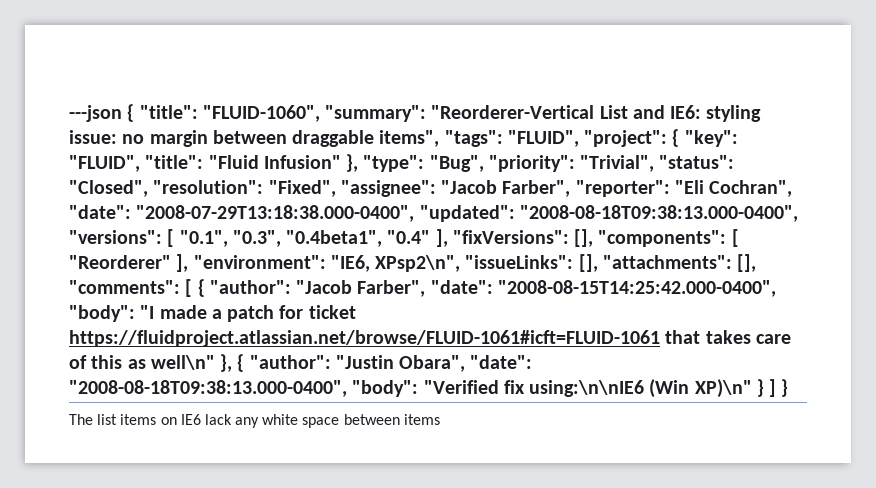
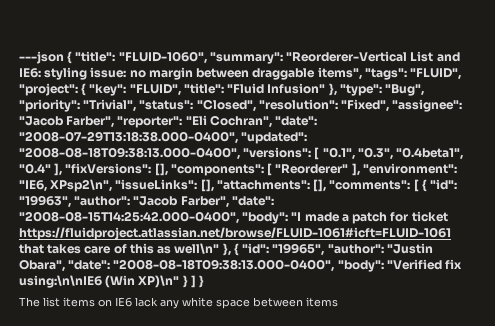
- [ { "author":
+ [ { "id": "19963", "author":
- "I made a patch for ticket https://fluidproject.atlassian.net/browse/FLUID-1061#icft=FLUID-1061 that takes care of this as well\n" }, { "author":
+ "I made a patch for ticket https://fluidproject.atlassian.net/browse/FLUID-1061#icft=FLUID-1061 that takes care of this as well\n" }, { "id": "19965", "author":

